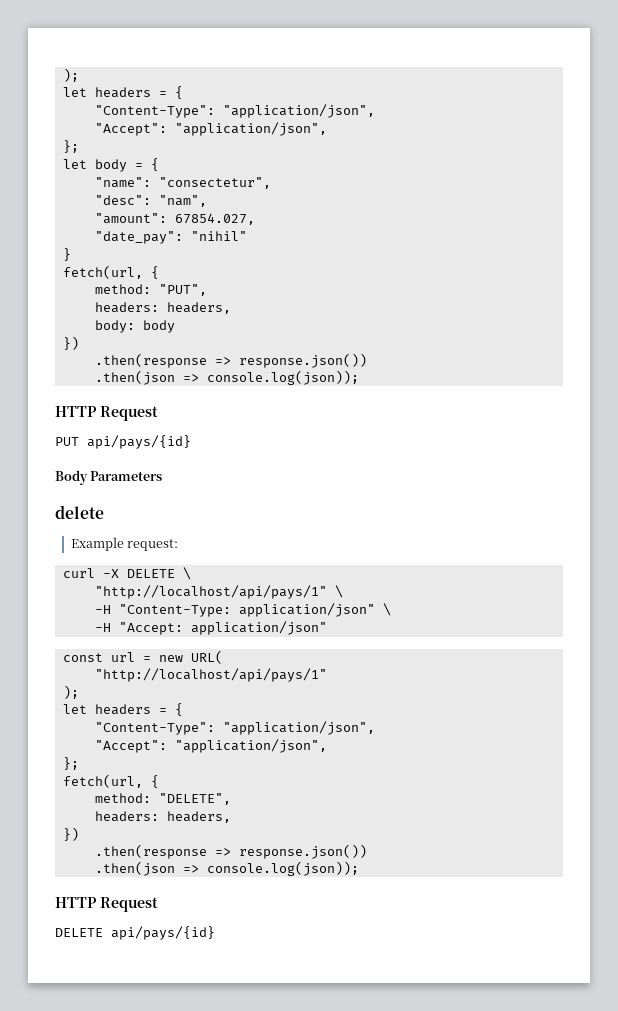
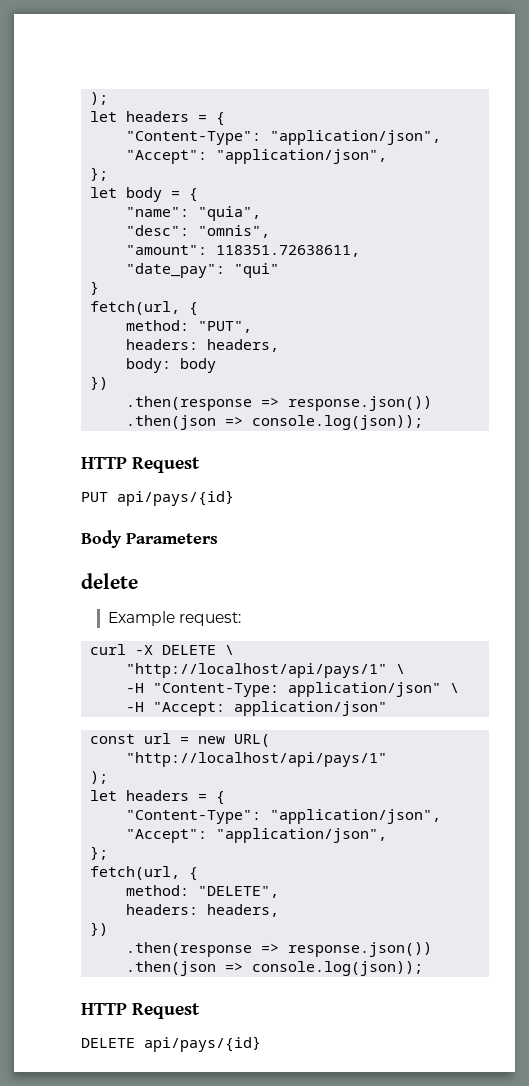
- "name": "consectetur",
+ "name": "quia",
- "desc": "nam",
+ "desc": "omnis",
- "amount": 67854.027,
+ "amount": 118351.72638611,
- "date_pay": "nihil"
+ "date_pay": "qui"

